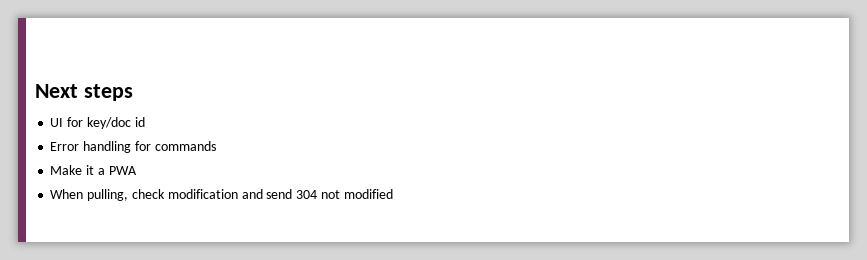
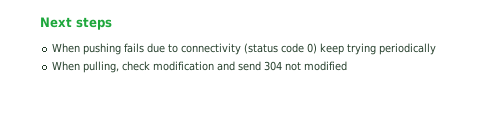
- UI for key/doc id
- Error handling for commands
- Make it a PWA
+ When pushing fails due to connectivity (status code 0) keep trying periodically

